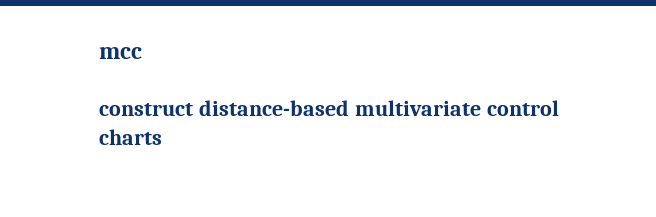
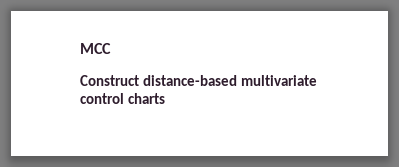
- mcc
- construct distance-based multivariate control charts
+ MCC
+ Construct distance-based multivariate control charts

